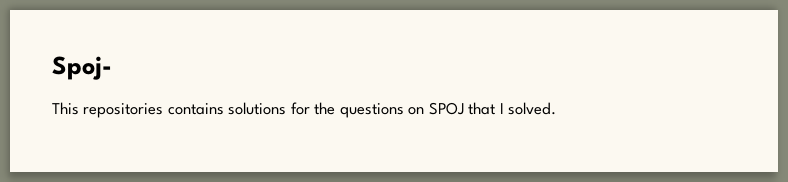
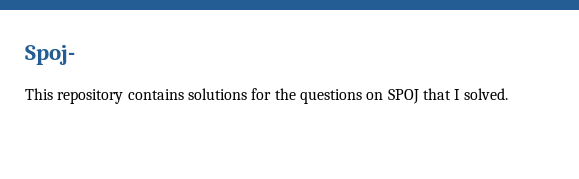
- This repositories contains solutions for the questions on SPOJ that I solved.
+ This repository contains solutions for the questions on SPOJ that I solved.

